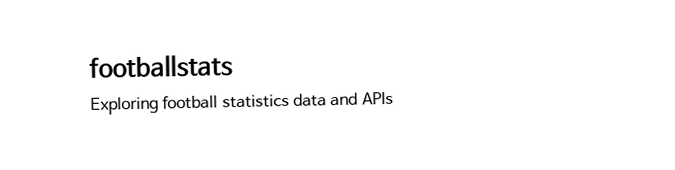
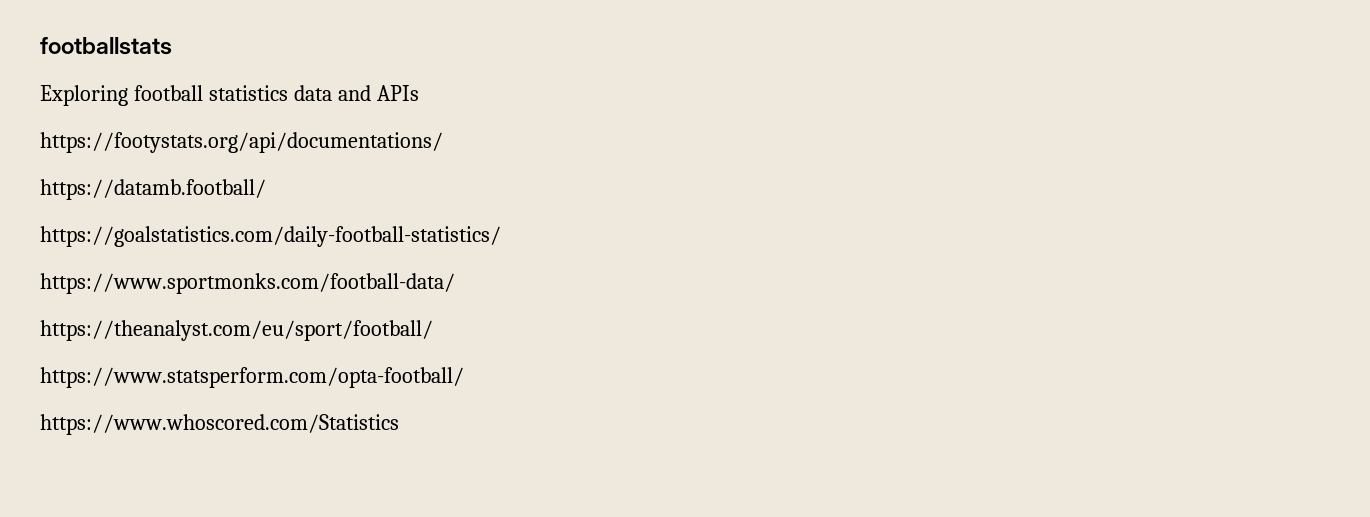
+ https://footystats.org/api/documentations/
+ https://datamb.football/
+ https://goalstatistics.com/daily-football-statistics/
+ https://www.sportmonks.com/football-data/
+ https://theanalyst.com/eu/sport/football/
+ https://www.statsperform.com/opta-football/
+ https://www.whoscored.com/Statistics

